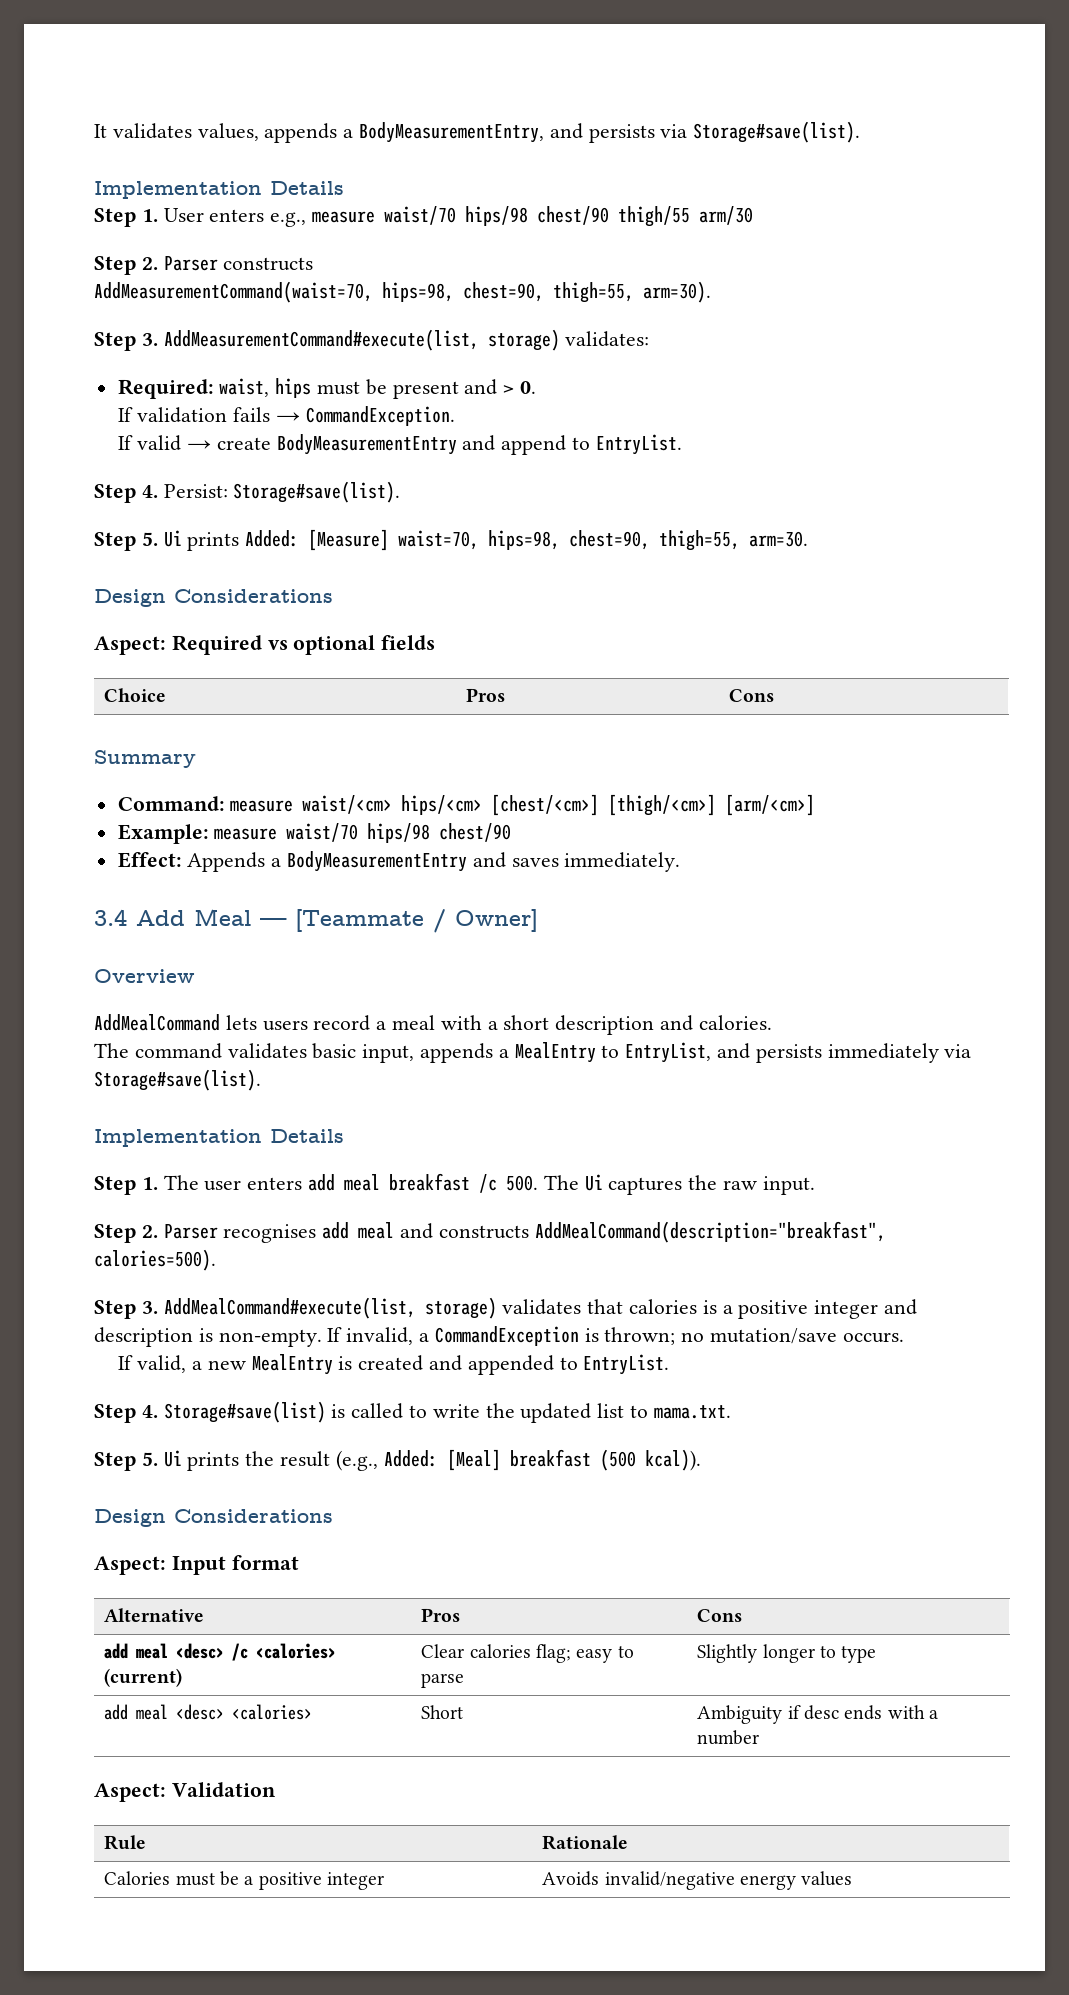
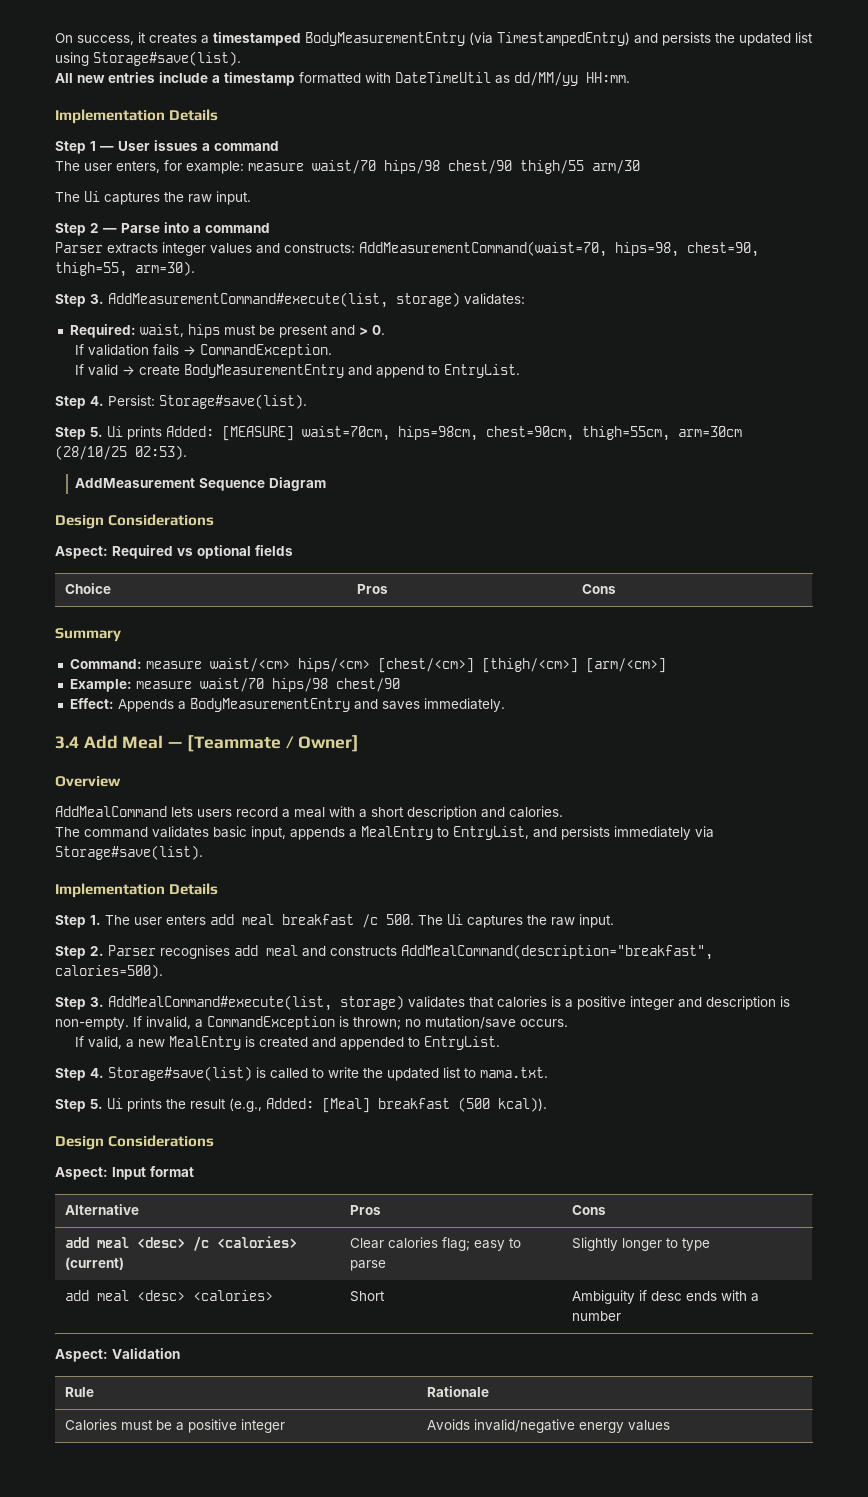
- It validates values, appends a BodyMeasurementEntry, and persists via Storage#save(list).
+ On success, it creates a timestamped BodyMeasurementEntry (via TimestampedEntry) and persists the updated list using Storage#save(list).
+ All new entries include a timestamp formatted with DateTimeUtil as dd/MM/yy HH:mm.
  Implementation Details
- Step 1. User enters e.g., measure waist/70 hips/98 chest/90 thigh/55 arm/30
- Step 2. Parser constructs
- AddMeasurementCommand(waist=70, hips=98, chest=90, thigh=55, arm=30).
+ Step 1 — User issues a command
+ The user enters, for example: measure waist/70 hips/98 chest/90 thigh/55 arm/30
+ The Ui captures the raw input.
+ Step 2 — Parse into a command
+ Parser extracts integer values and constructs: AddMeasurementCommand(waist=70, hips=98, chest=90, thigh=55, arm=30).
- Step 5. Ui prints Added: [Measure] waist=70, hips=98, chest=90, thigh=55, arm=30.
+ Step 5. Ui prints Added: [MEASURE] waist=70cm, hips=98cm, chest=90cm, thigh=55cm, arm=30cm (28/10/25 02:53).
+ AddMeasurement Sequence Diagram

